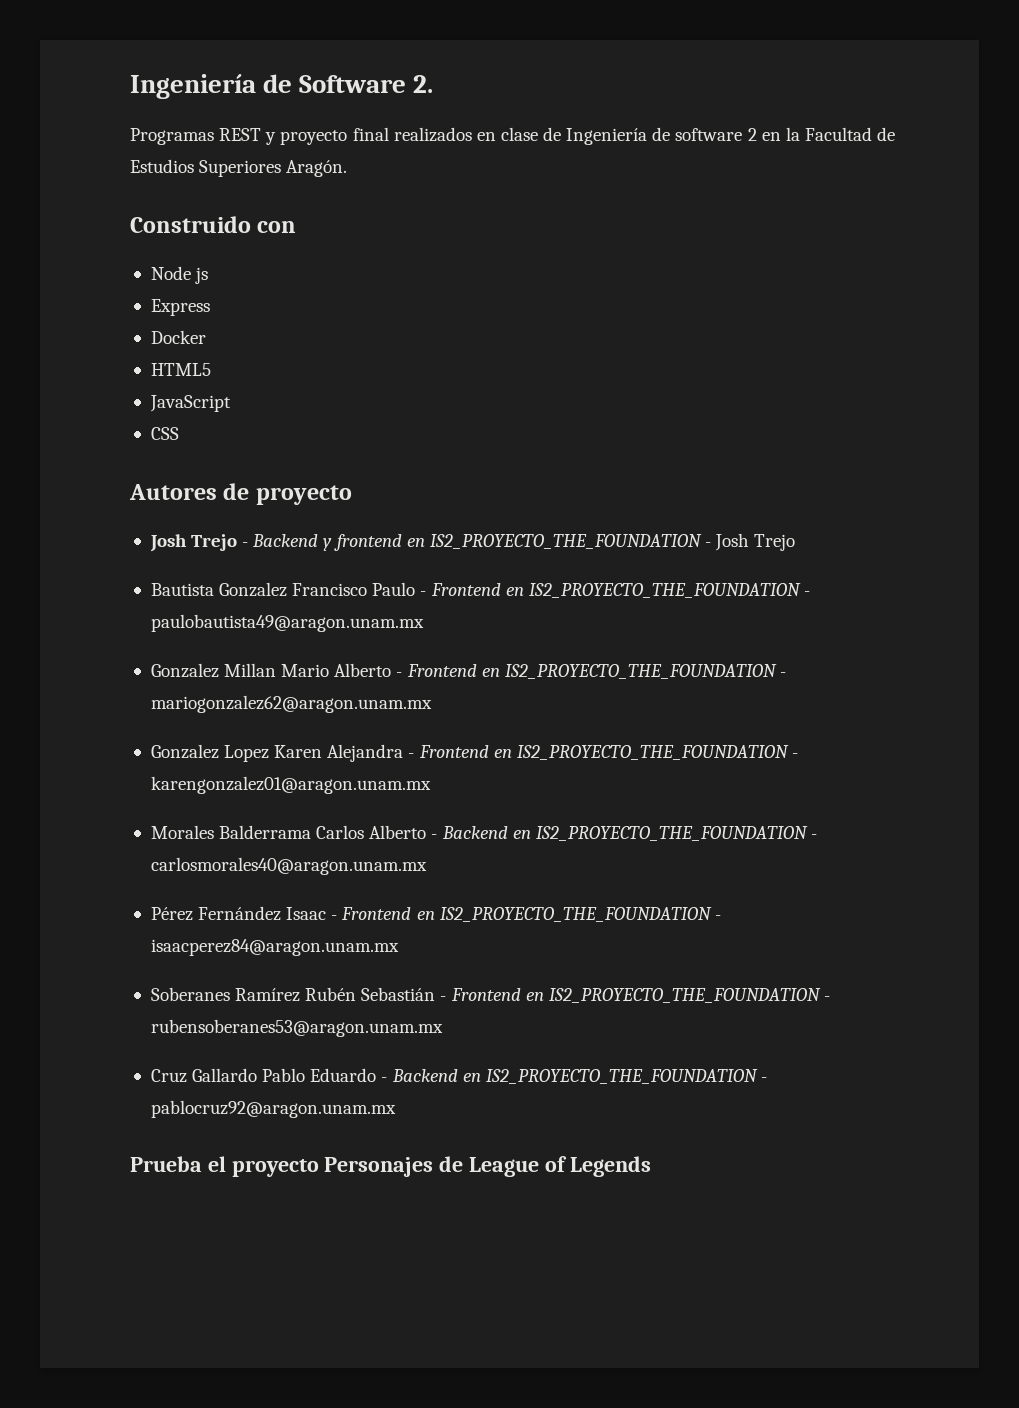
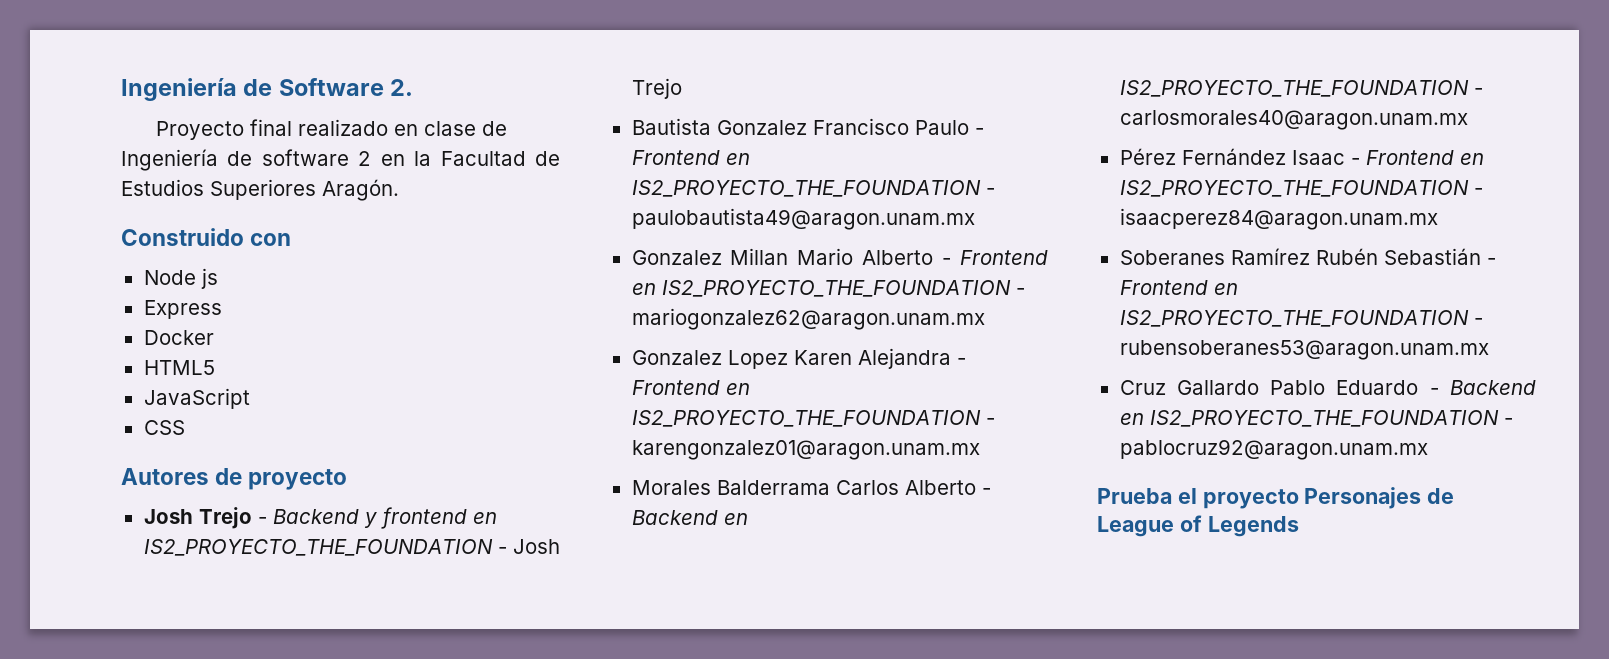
- Programas REST y proyecto final realizados en clase de Ingeniería de software 2 en la Facultad de Estudios Superiores Aragón.
+ Proyecto final realizado en clase de Ingeniería de software 2 en la Facultad de Estudios Superiores Aragón.

